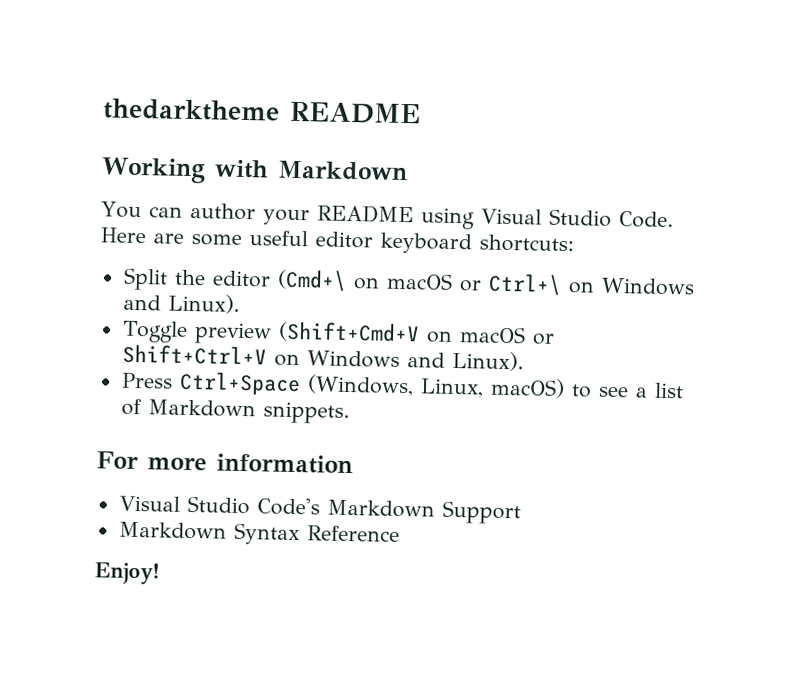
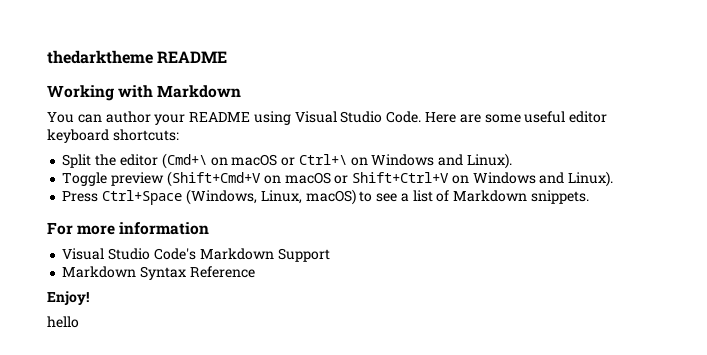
+ hello

